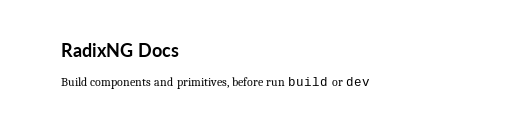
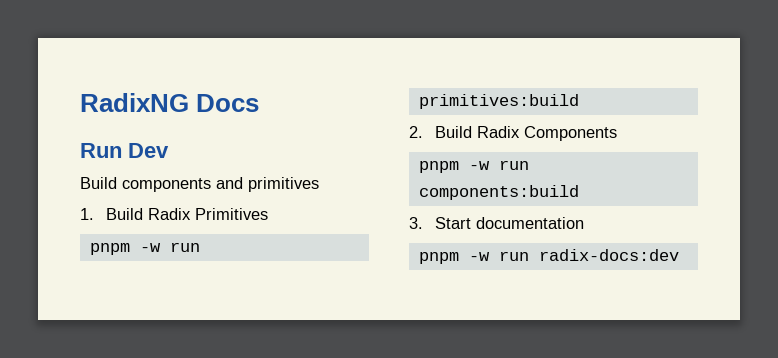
+ Run Dev
- Build components and primitives, before run build or dev
+ Build components and primitives
+ 1. Build Radix Primitives
+ pnpm -w run primitives:build
+ 2. Build Radix Components
+ pnpm -w run components:build
+ 3. Start documentation
+ pnpm -w run radix-docs:dev

